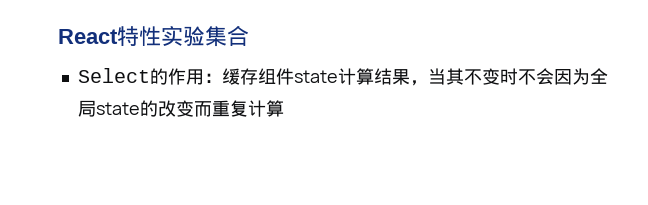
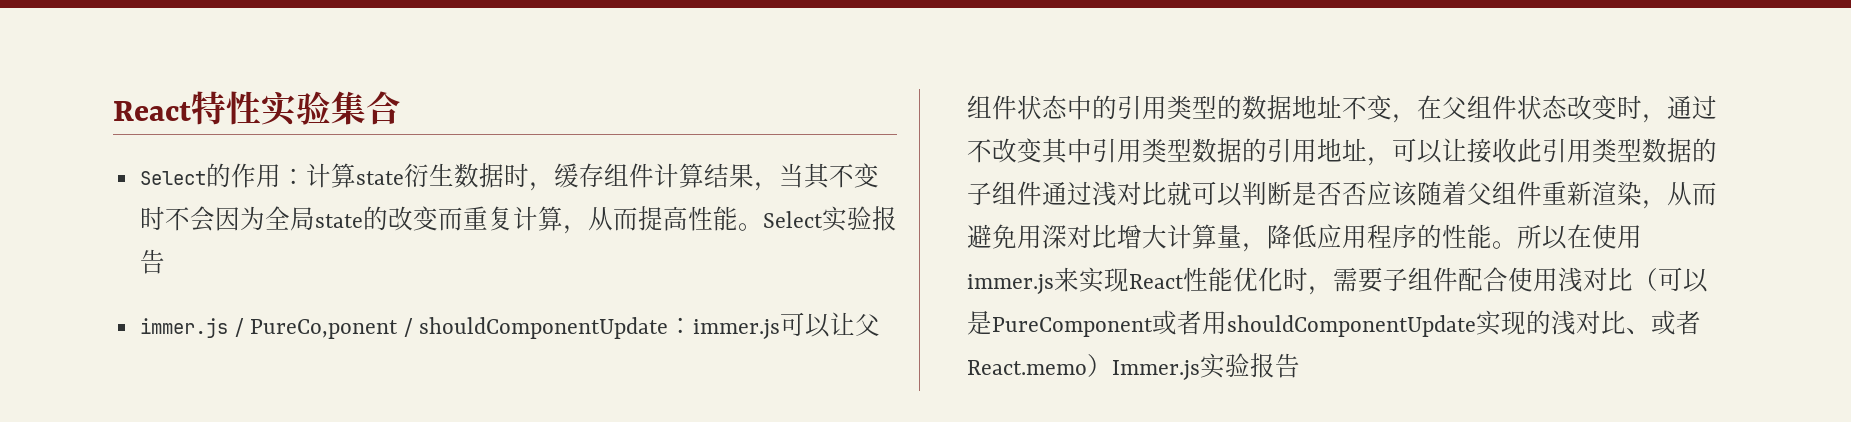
- Select的作用：缓存组件state计算结果，当其不变时不会因为全局state的改变而重复计算
+ Select的作用：计算state衍生数据时，缓存组件计算结果，当其不变时不会因为全局state的改变而重复计算，从而提高性能。Select实验报告
+ immer.js / PureCo,ponent / shouldComponentUpdate：immer.js可以让父组件状态中的引用类型的数据地址不变，在父组件状态改变时，通过不改变其中引用类型数据的引用地址，可以让接收此引用类型数据的子组件通过浅对比就可以判断是否否应该随着父组件重新渲染，从而避免用深对比增大计算量，降低应用程序的性能。所以在使用immer.js来实现React性能优化时，需要子组件配合使用浅对比（可以是PureComponent或者用shouldComponentUpdate实现的浅对比、或者React.memo）Immer.js实验报告

